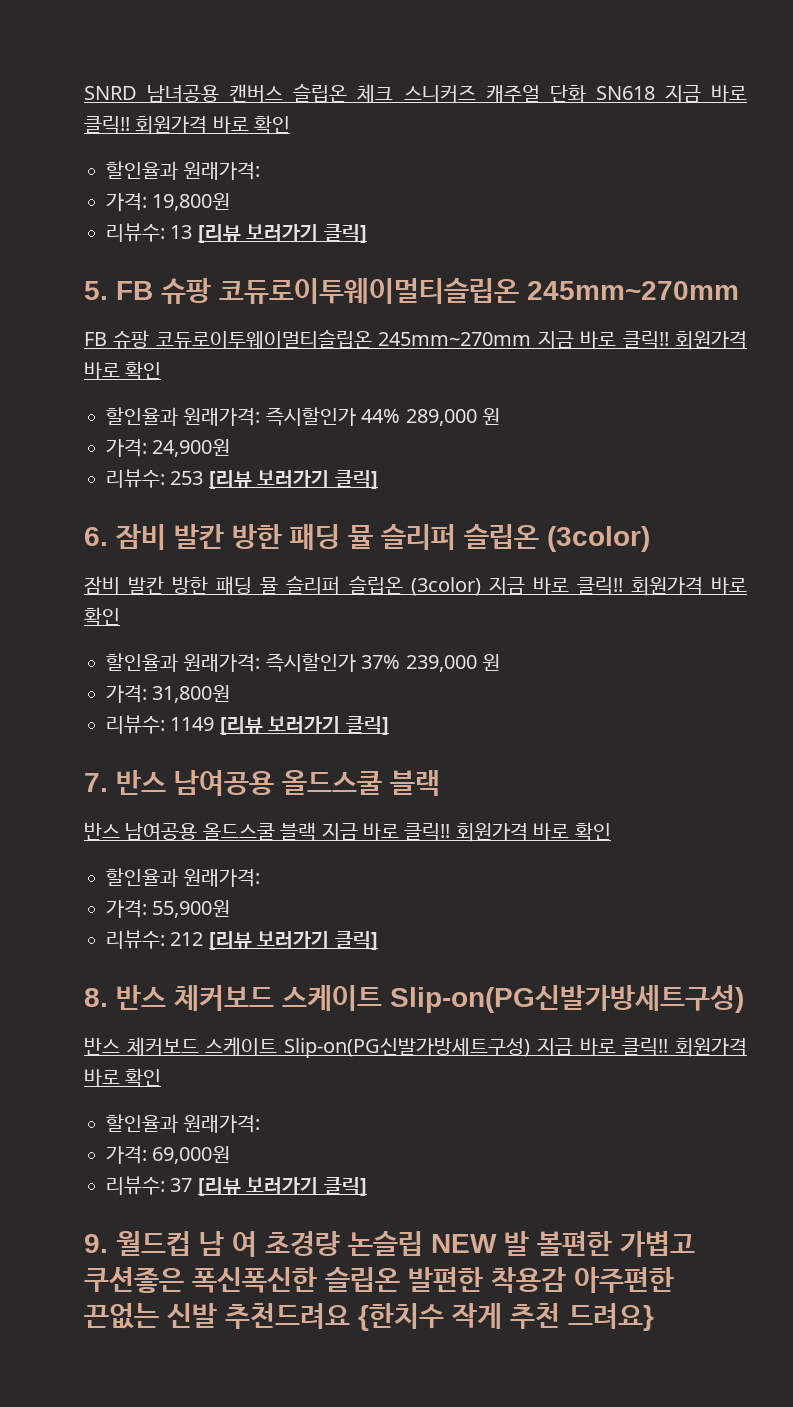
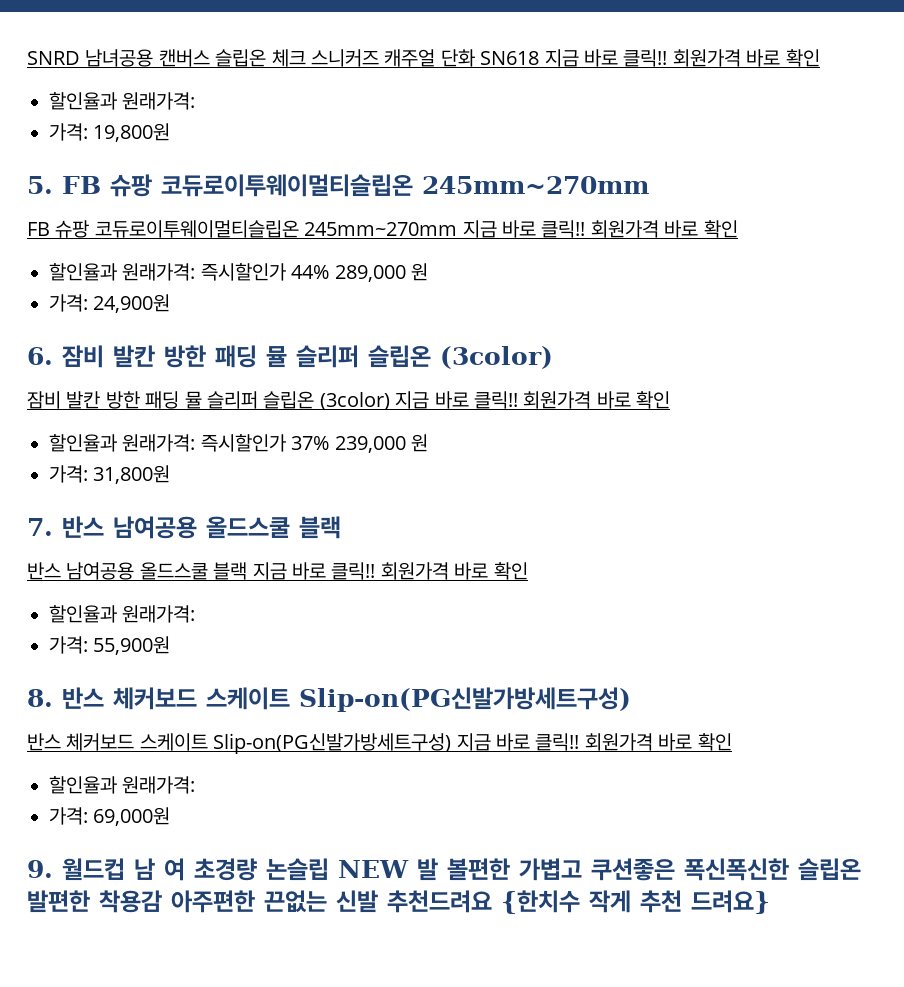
- 리뷰수: 13 [리뷰 보러가기 클릭]
- 리뷰수: 253 [리뷰 보러가기 클릭]
- 리뷰수: 1149 [리뷰 보러가기 클릭]
- 리뷰수: 212 [리뷰 보러가기 클릭]
- 리뷰수: 37 [리뷰 보러가기 클릭]

